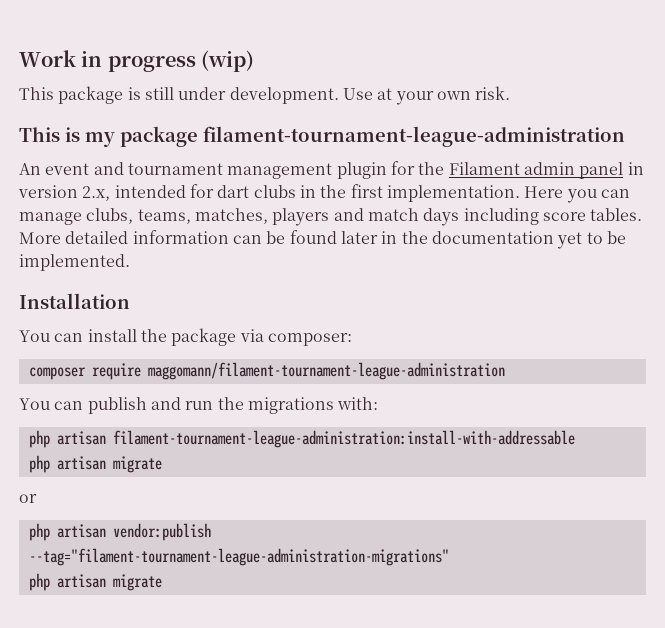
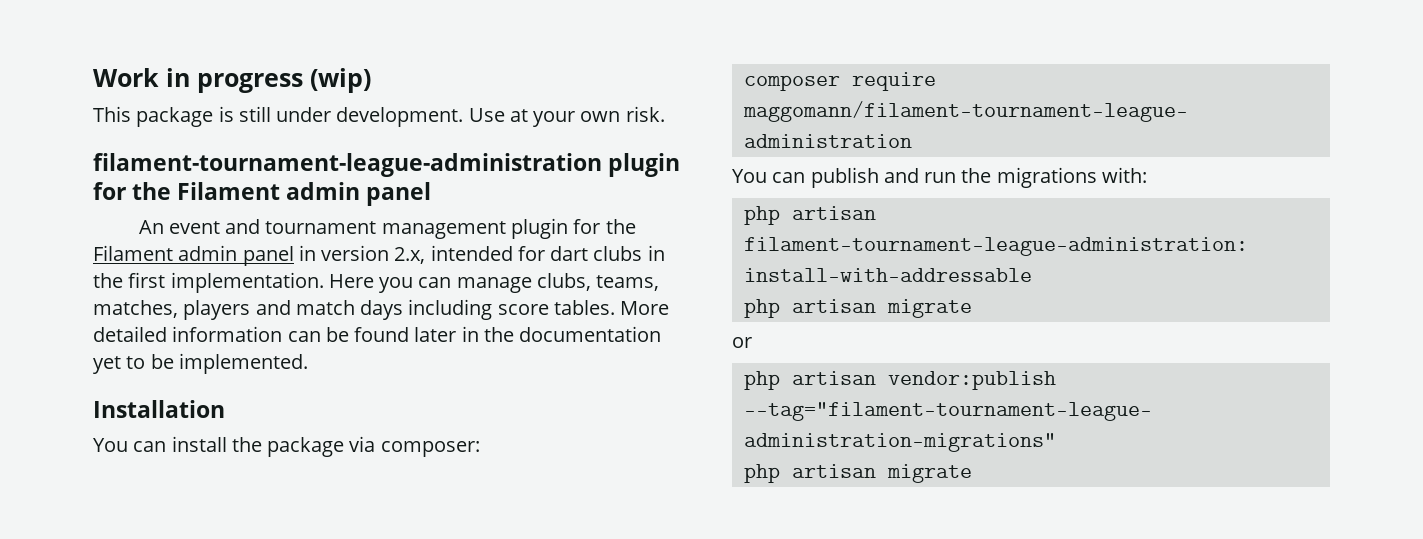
- This is my package filament-tournament-league-administration
+ filament-tournament-league-administration plugin for the Filament admin panel

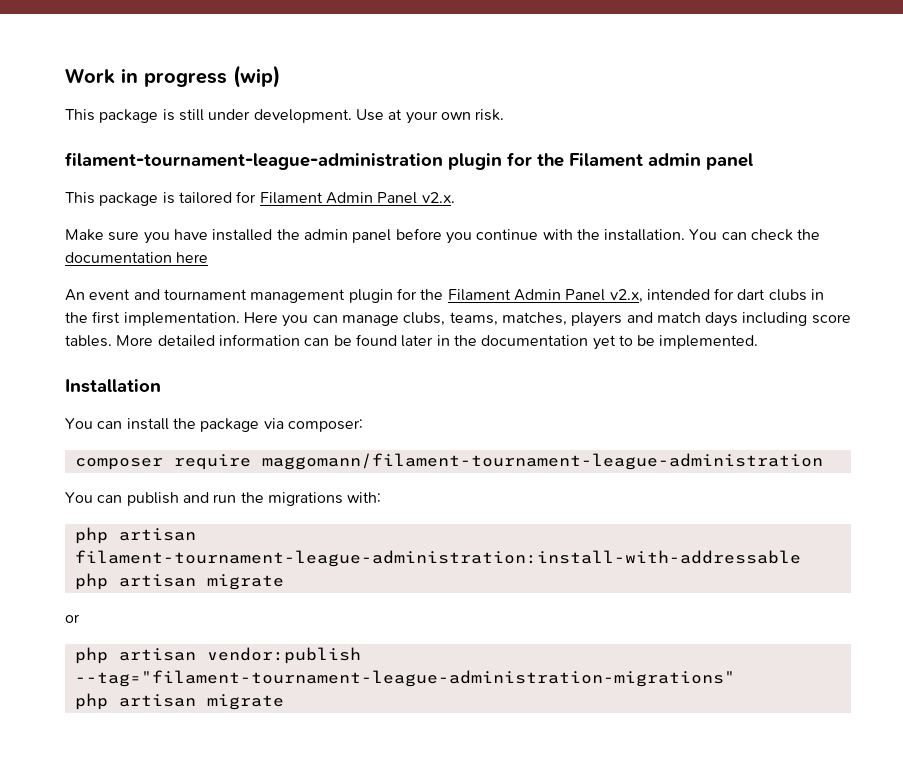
+ This package is tailored for Filament Admin Panel v2.x.
+ Make sure you have installed the admin panel before you continue with the installation. You can check the documentation here
- An event and tournament management plugin for the Filament admin panel in version 2.x, intended for dart clubs in the first implementation.
+ An event and tournament management plugin for the Filament Admin Panel v2.x, intended for dart clubs in the first implementation.

